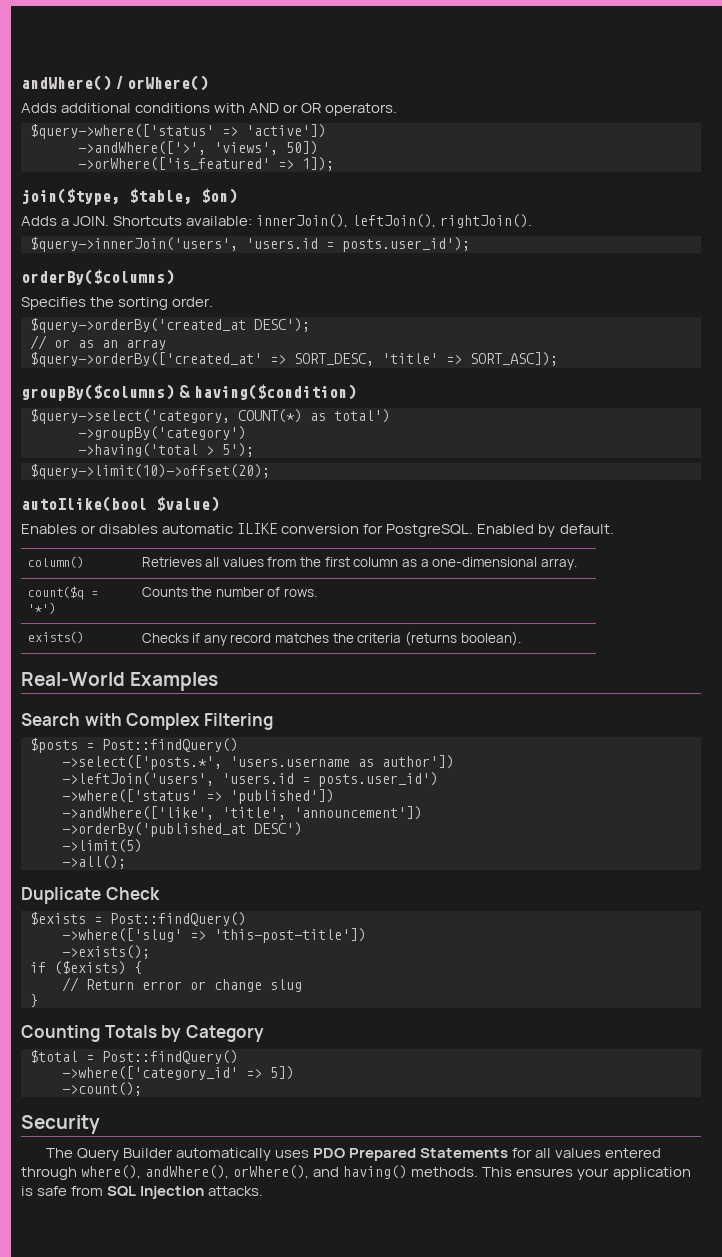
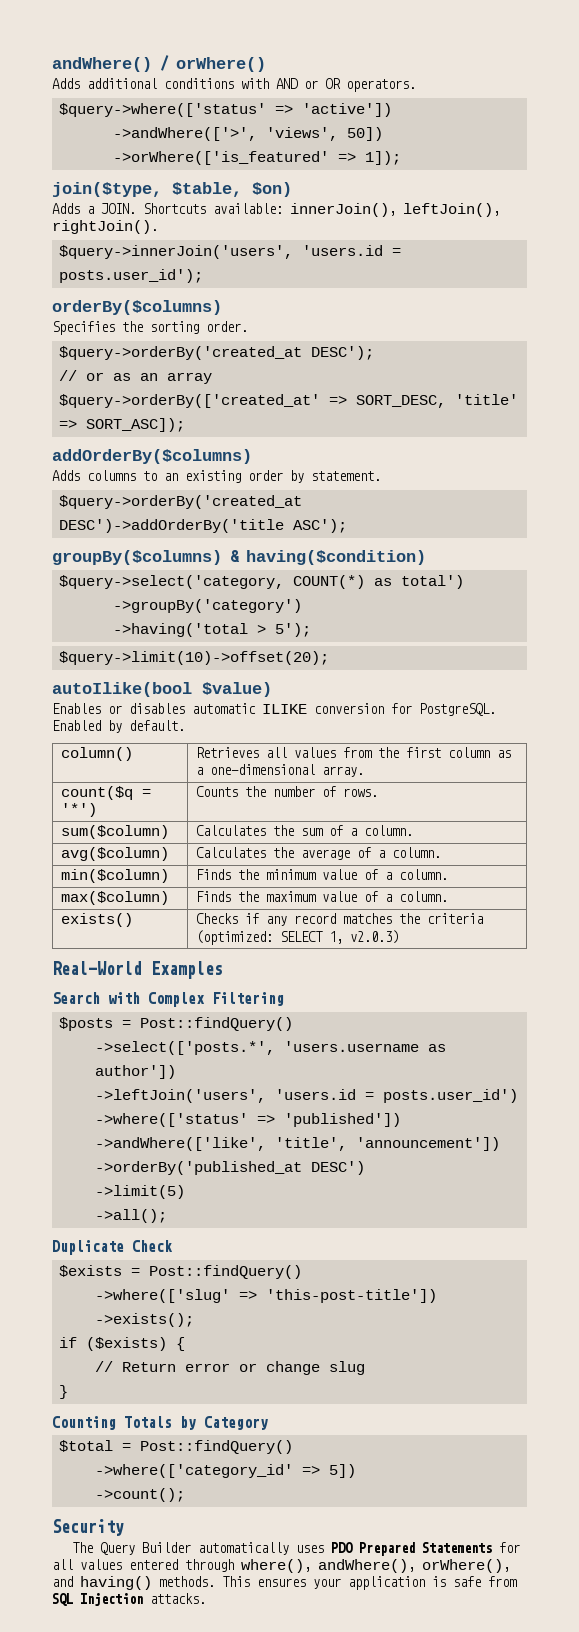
+ addOrderBy($columns)
+ Adds columns to an existing order by statement.
+ $query->orderBy('created_at DESC')->addOrderBy('title ASC');
+ sum($column) | Calculates the sum of a column.
+ avg($column) | Calculates the average of a column.
+ min($column) | Finds the minimum value of a column.
+ max($column) | Finds the maximum value of a column.
- exists() | Checks if any record matches the criteria (returns boolean).
+ exists() | Checks if any record matches the criteria (optimized: SELECT 1, v2.0.3)

